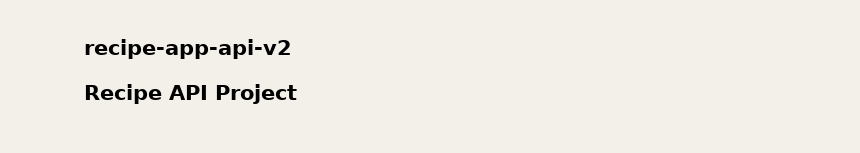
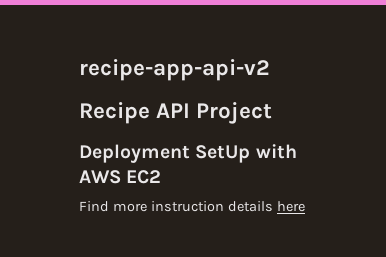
+ Deployment SetUp with AWS EC2
+ Find more instruction details here

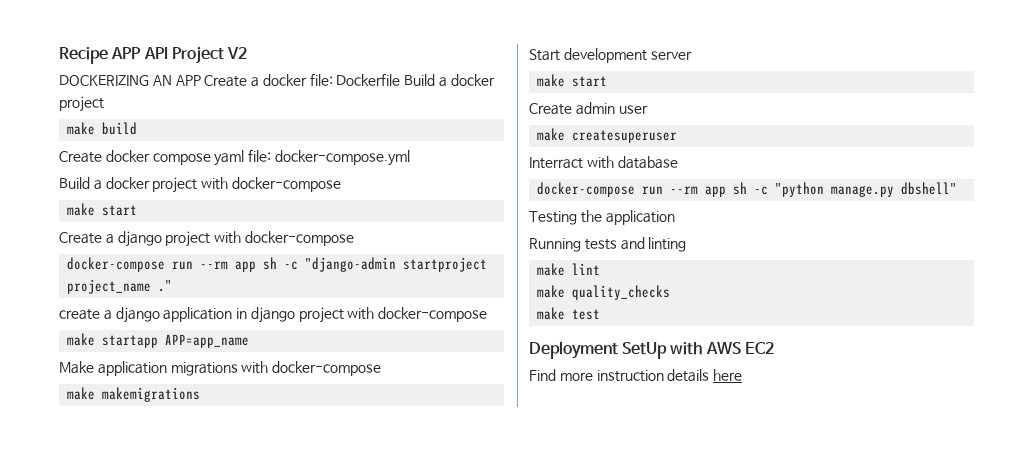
- recipe-app-api-v2
- Recipe API Project
+ Recipe APP API Project V2
+ DOCKERIZING AN APP Create a docker file: Dockerfile Build a docker project
+ make build
+ Create docker compose yaml file: docker-compose.yml
+ Build a docker project with docker-compose
+ make start
+ Create a django project with docker-compose
+ docker-compose run --rm app sh -c "django-admin startproject project_name ."
+ create a django application in django project with docker-compose
+ make startapp APP=app_name
+ Make application migrations with docker-compose
+ make makemigrations
+ Start development server
+ make start
+ Create admin user
+ make createsuperuser
+ Interract with database
+ docker-compose run --rm app sh -c "python manage.py dbshell"
+ Testing the application
+ Running tests and linting
+ make lint
+ make quality_checks
+ make test

